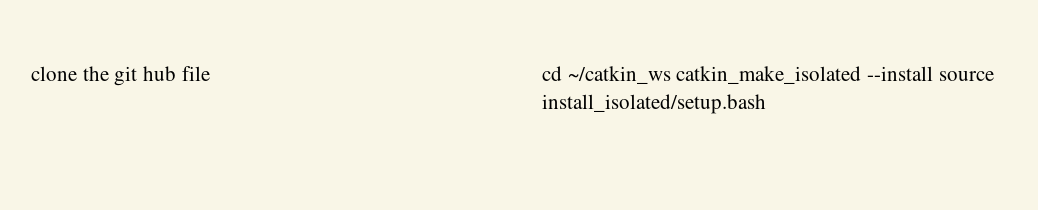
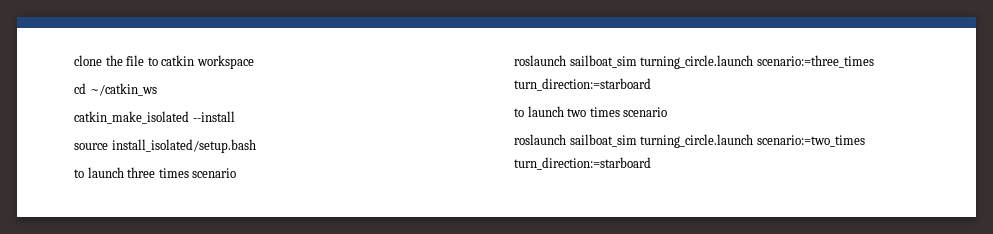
- clone the git hub file
+ clone the file to catkin workspace
- cd ~/catkin_ws catkin_make_isolated --install source install_isolated/setup.bash
+ cd ~/catkin_ws
+ catkin_make_isolated --install
+ source install_isolated/setup.bash
+ to launch three times scenario
+ roslaunch sailboat_sim turning_circle.launch scenario:=three_times turn_direction:=starboard
+ to launch two times scenario
+ roslaunch sailboat_sim turning_circle.launch scenario:=two_times turn_direction:=starboard

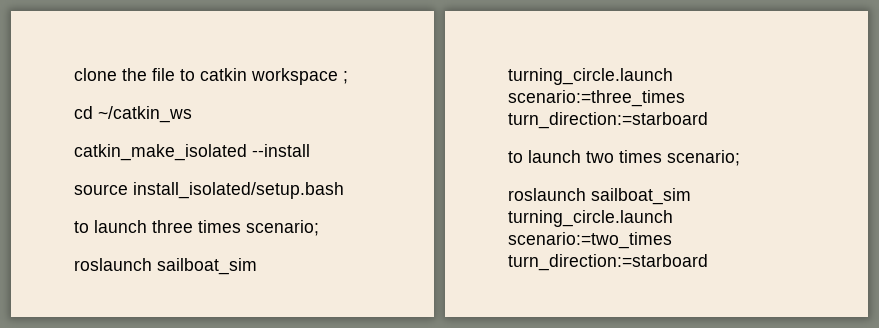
- clone the file to catkin workspace
+ clone the file to catkin workspace ;
- to launch three times scenario
+ to launch three times scenario;
- to launch two times scenario
+ to launch two times scenario;

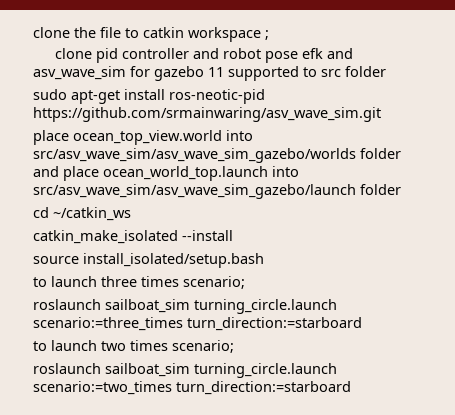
+ clone pid controller and robot pose efk and asv_wave_sim for gazebo 11 supported to src folder
+ sudo apt-get install ros-neotic-pid https://github.com/srmainwaring/asv_wave_sim.git
+ place ocean_top_view.world into src/asv_wave_sim/asv_wave_sim_gazebo/worlds folder and place ocean_world_top.launch into src/asv_wave_sim/asv_wave_sim_gazebo/launch folder

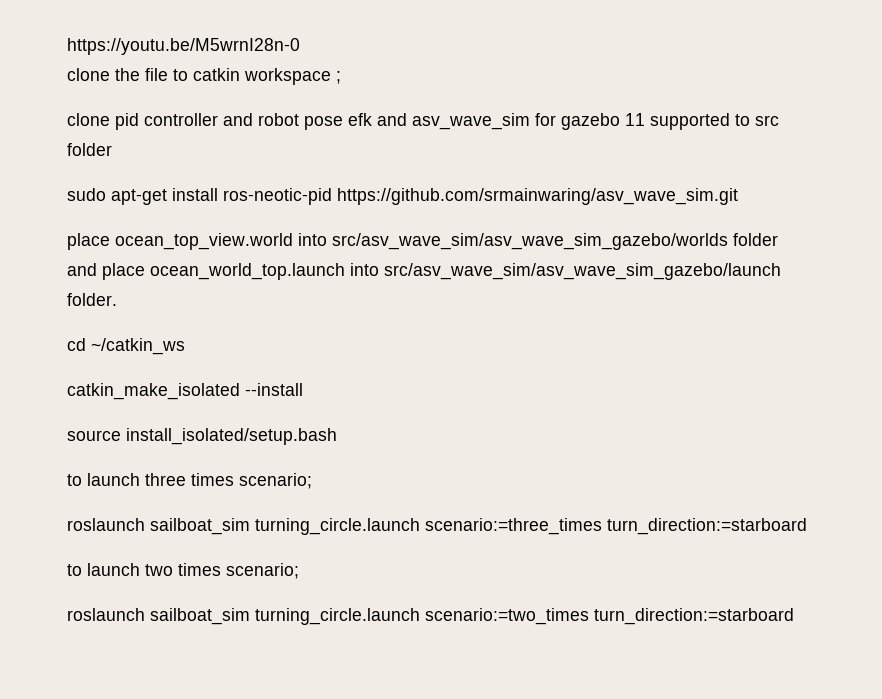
+ https://youtu.be/M5wrnI28n-0
- place ocean_top_view.world into src/asv_wave_sim/asv_wave_sim_gazebo/worlds folder and place ocean_world_top.launch into src/asv_wave_sim/asv_wave_sim_gazebo/launch folder
+ place ocean_top_view.world into src/asv_wave_sim/asv_wave_sim_gazebo/worlds folder and place ocean_world_top.launch into src/asv_wave_sim/asv_wave_sim_gazebo/launch folder.

